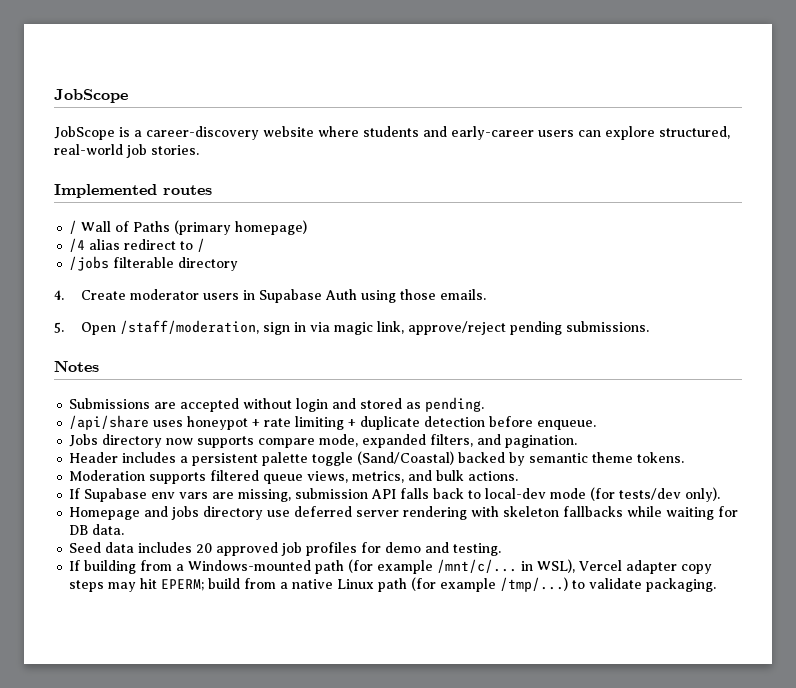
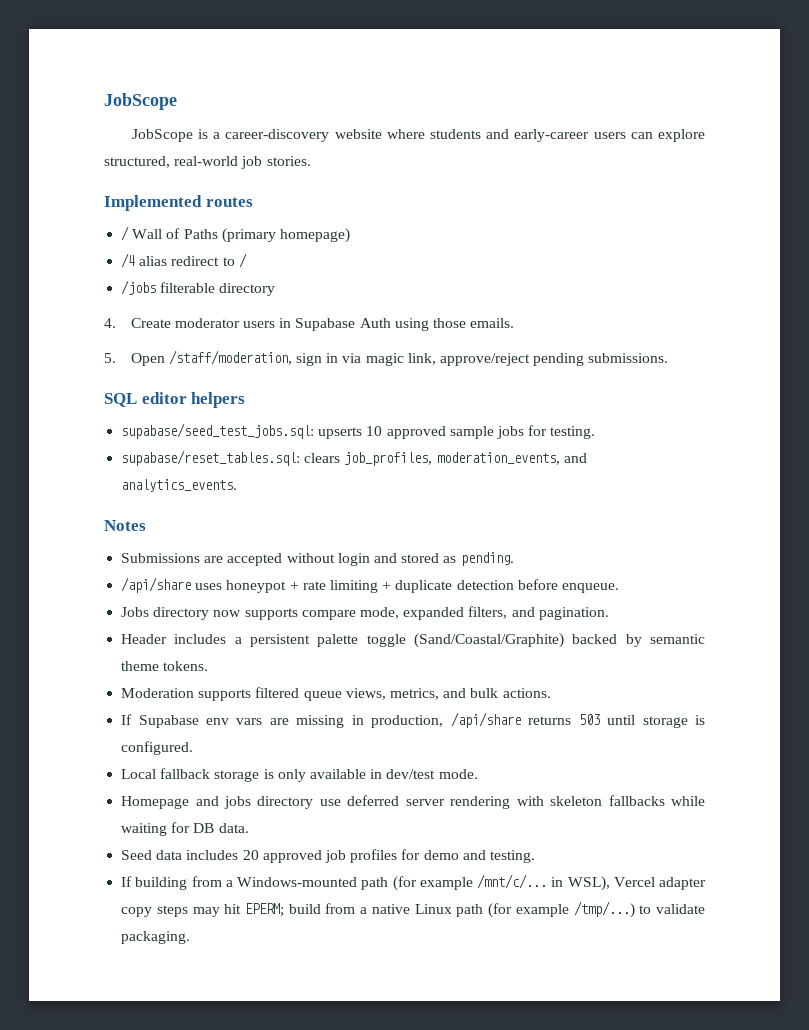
+ SQL editor helpers
+ supabase/seed_test_jobs.sql: upserts 10 approved sample jobs for testing.
+ supabase/reset_tables.sql: clears job_profiles, moderation_events, and analytics_events.
- Header includes a persistent palette toggle (Sand/Coastal) backed by semantic theme tokens.
+ Header includes a persistent palette toggle (Sand/Coastal/Graphite) backed by semantic theme tokens.
- If Supabase env vars are missing, submission API falls back to local-dev mode (for tests/dev only).
+ If Supabase env vars are missing in production, /api/share returns 503 until storage is configured.
+ Local fallback storage is only available in dev/test mode.

